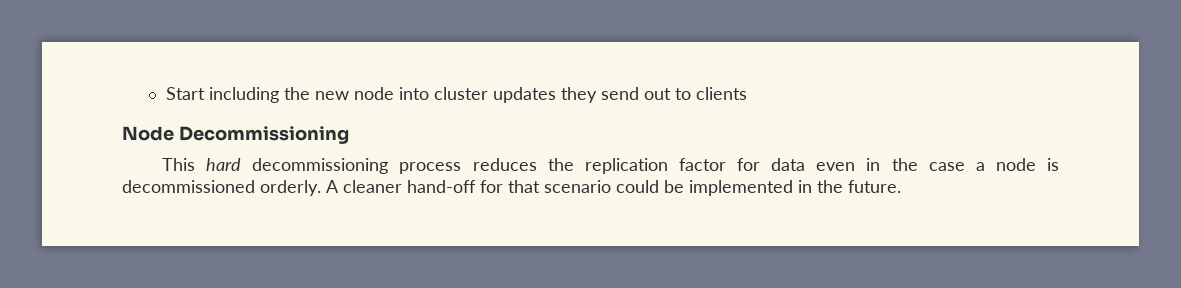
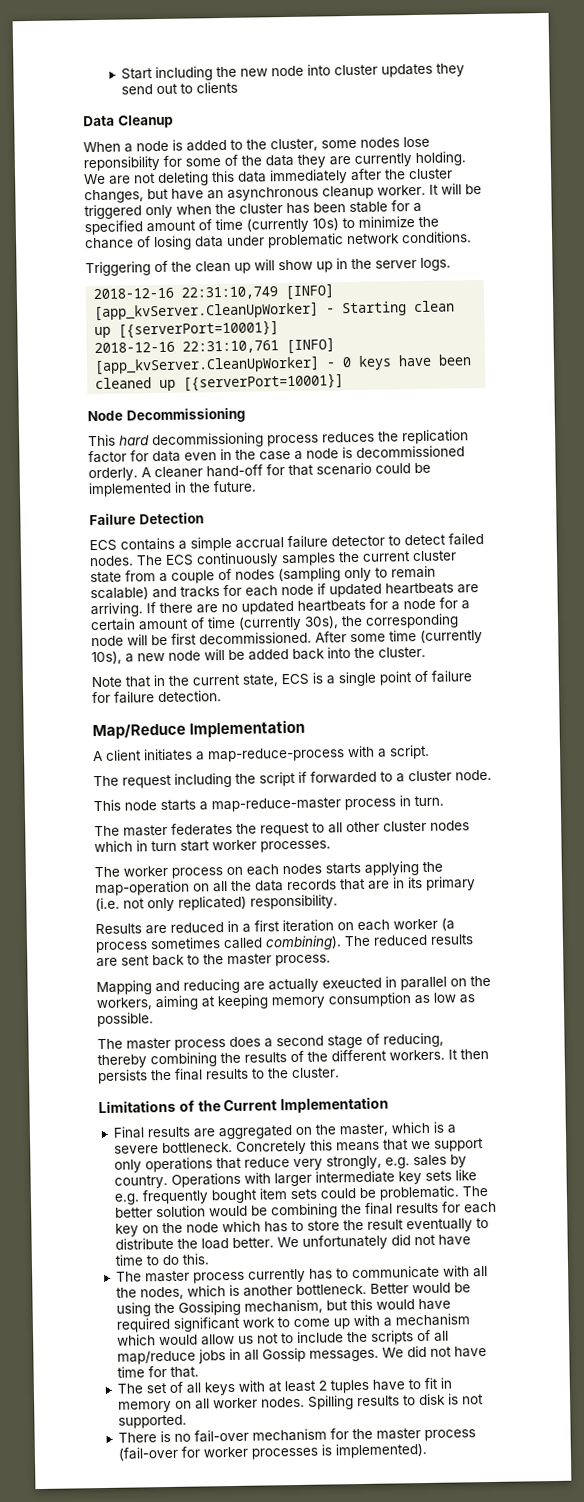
+ Data Cleanup
+ When a node is added to the cluster, some nodes lose reponsibility for some of the data they are currently holding. We are not deleting this data immediately after the cluster changes, but have an asynchronous cleanup worker. It will be triggered only when the cluster has been stable for a specified amount of time (currently 10s) to minimize the chance of losing data under problematic network conditions.
+ Triggering of the clean up will show up in the server logs.
+ 2018-12-16 22:31:10,749 [INFO] [app_kvServer.CleanUpWorker] - Starting clean up [{serverPort=10001}]
+ 2018-12-16 22:31:10,761 [INFO] [app_kvServer.CleanUpWorker] - 0 keys have been cleaned up [{serverPort=10001}]
+ Failure Detection
+ ECS contains a simple accrual failure detector to detect failed nodes. The ECS continuously samples the current cluster state from a couple of nodes (sampling only to remain scalable) and tracks for each node if updated heartbeats are arriving. If there are no updated heartbeats for a node for a certain amount of time (currently 30s), the corresponding node will be first decommissioned. After some time (currently 10s), a new node will be added back into the cluster.
+ Note that in the current state, ECS is a single point of failure for failure detection.
+ Map/Reduce Implementation
+ A client initiates a map-reduce-process with a script.
+ The request including the script if forwarded to a cluster node.
+ This node starts a map-reduce-master process in turn.
+ The master federates the request to all other cluster nodes which in turn start worker processes.
+ The worker process on each nodes starts applying the map-operation on all the data records that are in its primary (i.e. not only replicated) responsibility.
+ Results are reduced in a first iteration on each worker (a process sometimes called combining). The reduced results are sent back to the master process.
+ Mapping and reducing are actually exeucted in parallel on the workers, aiming at keeping memory consumption as low as possible.
+ The master process does a second stage of reducing, thereby combining the results of the different workers. It then persists the final results to the cluster.
+ Limitations of the Current Implementation
+ Final results are aggregated on the master, which is a severe bottleneck. Concretely this means that we support only operations that reduce very strongly, e.g. sales by country. Operations with larger intermediate key sets like e.g. frequently bought item sets could be problematic. The better solution would be combining the final results for each key on the node which has to store the result eventually to distribute the load better. We unfortunately did not have time to do this.
+ The master process currently has to communicate with all the nodes, which is another bottleneck. Better would be using the Gossiping mechanism, but this would have required significant work to come up with a mechanism which would allow us not to include the scripts of all map/reduce jobs in all Gossip messages. We did not have time for that.
+ The set of all keys with at least 2 tuples have to fit in memory on all worker nodes. Spilling results to disk is not supported.
+ There is no fail-over mechanism for the master process (fail-over for worker processes is implemented).

